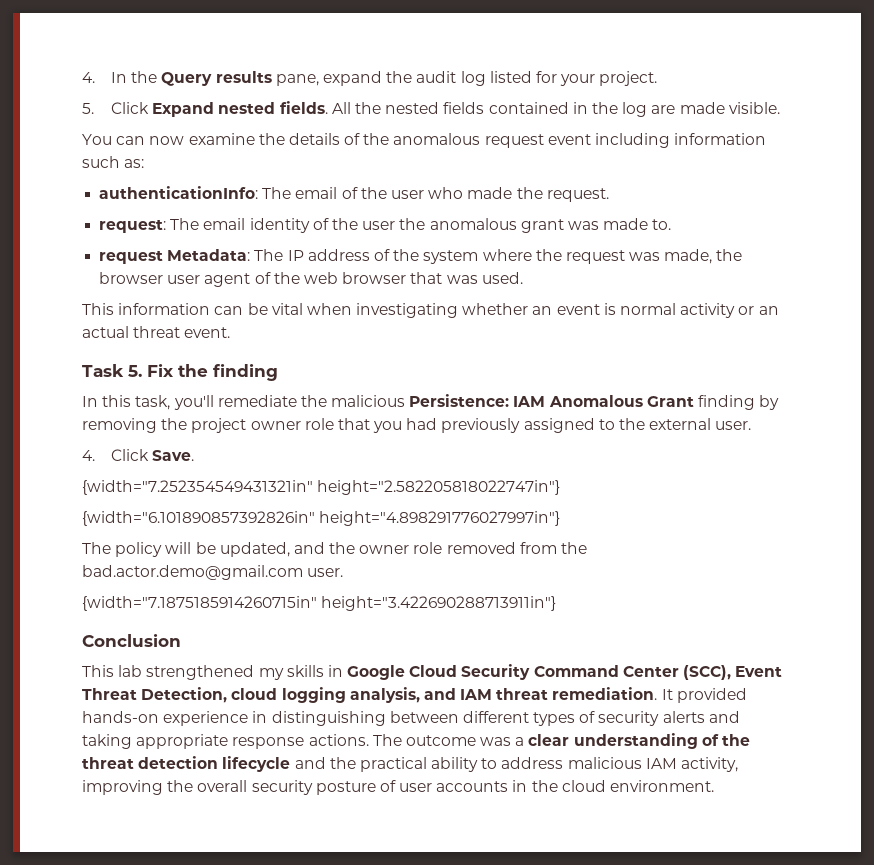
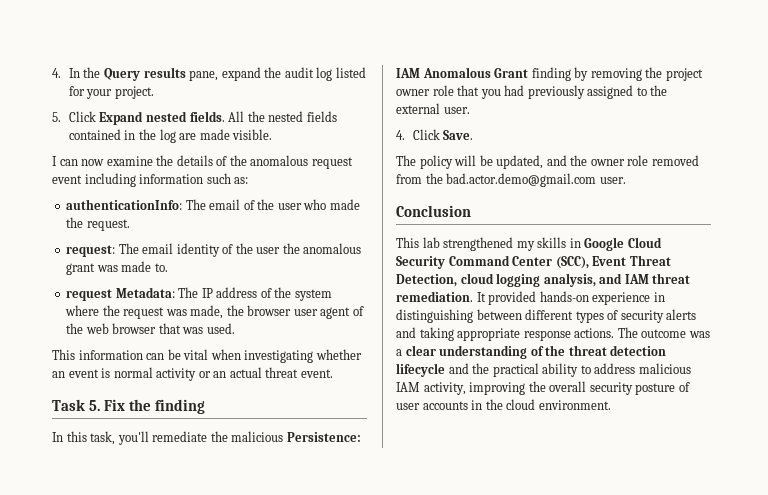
- You can now examine the details of the anomalous request event including information such as:
+ I can now examine the details of the anomalous request event including information such as:
- {width="7.252354549431321in" height="2.582205818022747in"}
- {width="6.101890857392826in" height="4.898291776027997in"}
- {width="7.1875185914260715in" height="3.422690288713911in"}

